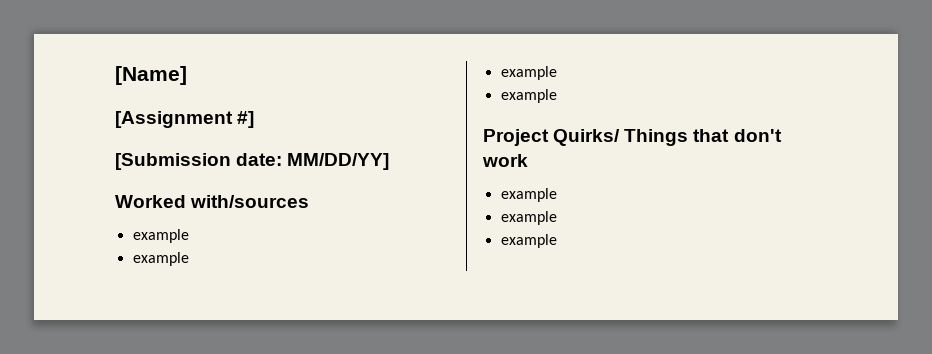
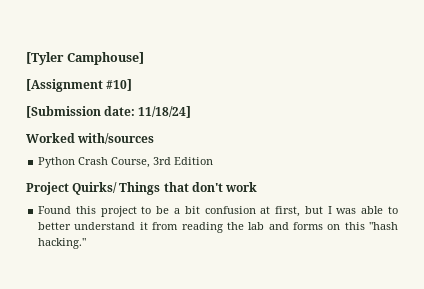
- [Name]
+ [Tyler Camphouse]
- [Assignment #]
+ [Assignment #10]
- [Submission date: MM/DD/YY]
+ [Submission date: 11/18/24]
  Worked with/sources
- example
- example
- example
- example
+ Python Crash Course, 3rd Edition
  Project Quirks/ Things that don't work
- example
- example
- example
+ Found this project to be a bit confusion at first, but I was able to better understand it from reading the lab and forms on this "hash hacking."

